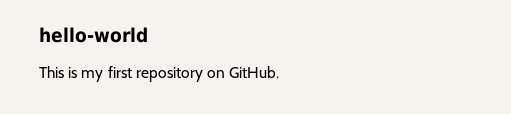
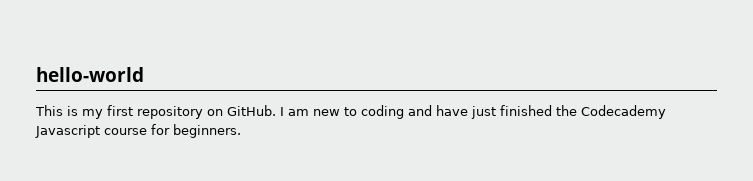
+ I am new to coding and have just finished the Codecademy Javascript course for beginners.

